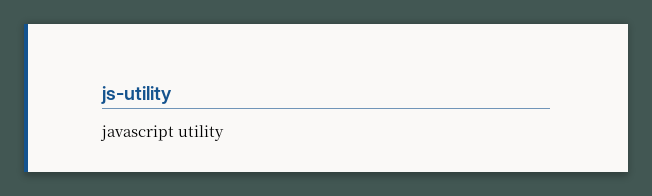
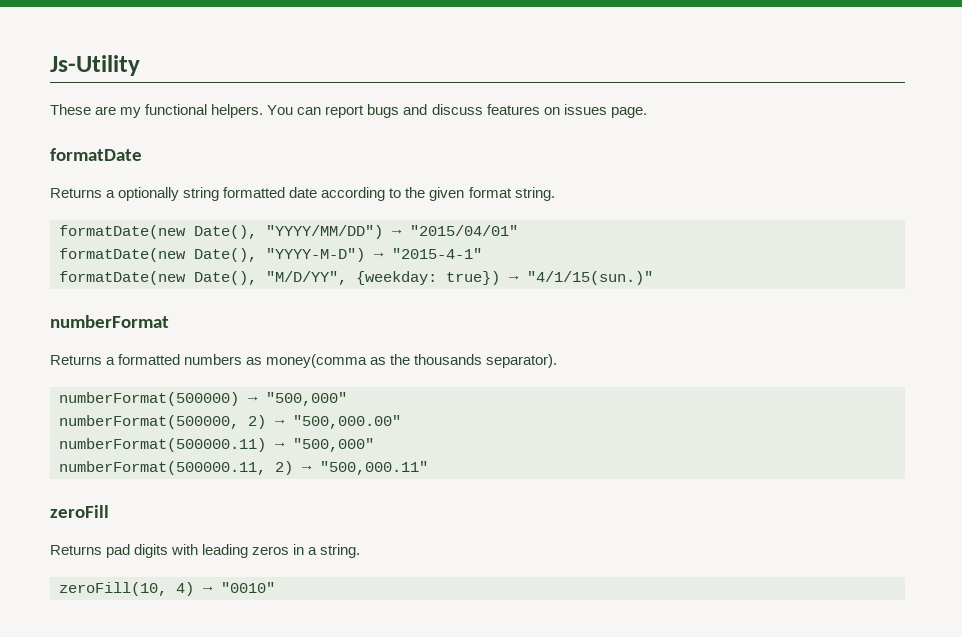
- js-utility
- javascript utility
+ Js-Utility
+ These are my functional helpers. You can report bugs and discuss features on issues page.
+ formatDate
+ Returns a optionally string formatted date according to the given format string.
+ formatDate(new Date(), "YYYY/MM/DD") → "2015/04/01"
+ formatDate(new Date(), "YYYY-M-D") → "2015-4-1"
+ formatDate(new Date(), "M/D/YY", {weekday: true}) → "4/1/15(sun.)"
+ numberFormat
+ Returns a formatted numbers as money(comma as the thousands separator).
+ numberFormat(500000) → "500,000"
+ numberFormat(500000, 2) → "500,000.00"
+ numberFormat(500000.11) → "500,000"
+ numberFormat(500000.11, 2) → "500,000.11"
+ zeroFill
+ Returns pad digits with leading zeros in a string.
+ zeroFill(10, 4) → "0010"

